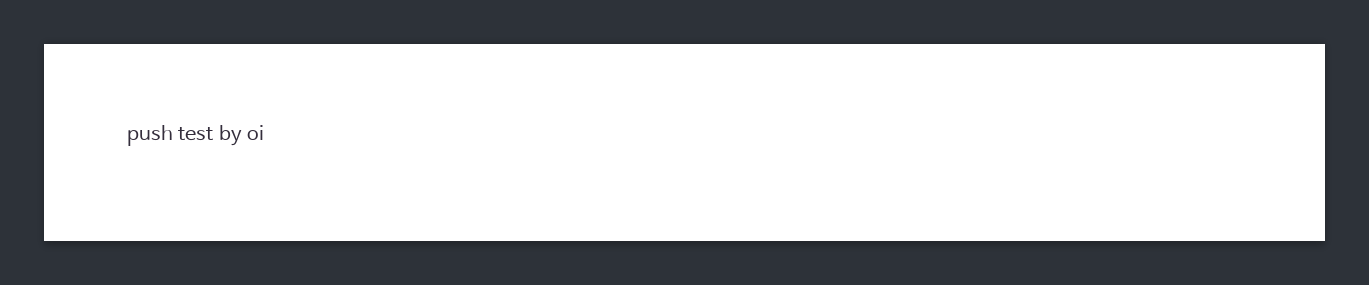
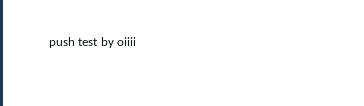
- push test by oi
+ push test by oiiii

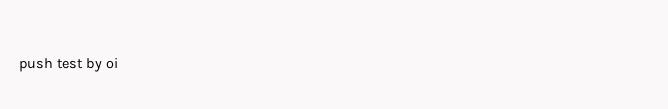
- push test by oiiii
+ push test by oi

